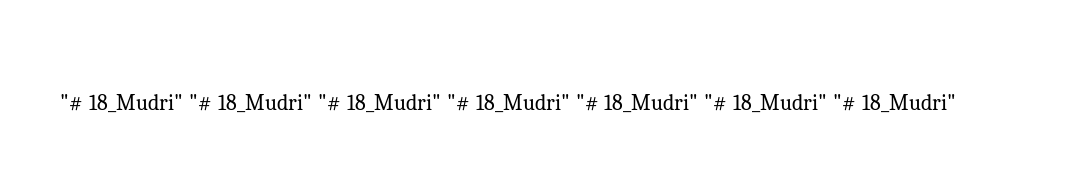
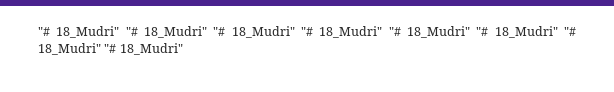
- "# 18_Mudri" "# 18_Mudri" "# 18_Mudri" "# 18_Mudri" "# 18_Mudri" "# 18_Mudri" "# 18_Mudri"
+ "# 18_Mudri" "# 18_Mudri" "# 18_Mudri" "# 18_Mudri" "# 18_Mudri" "# 18_Mudri" "# 18_Mudri" "# 18_Mudri"

